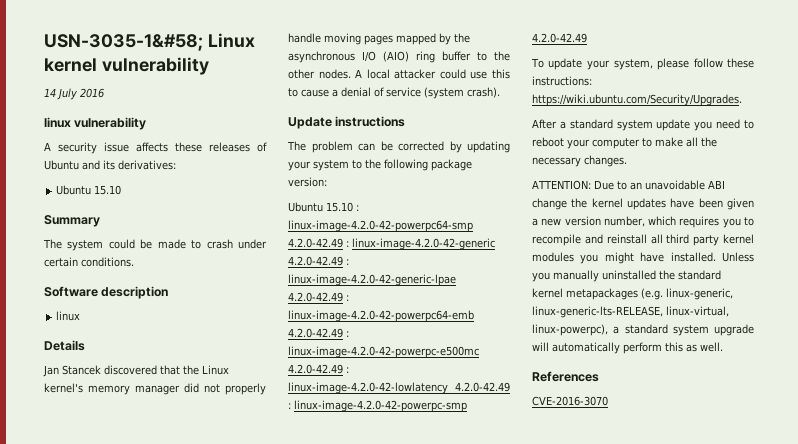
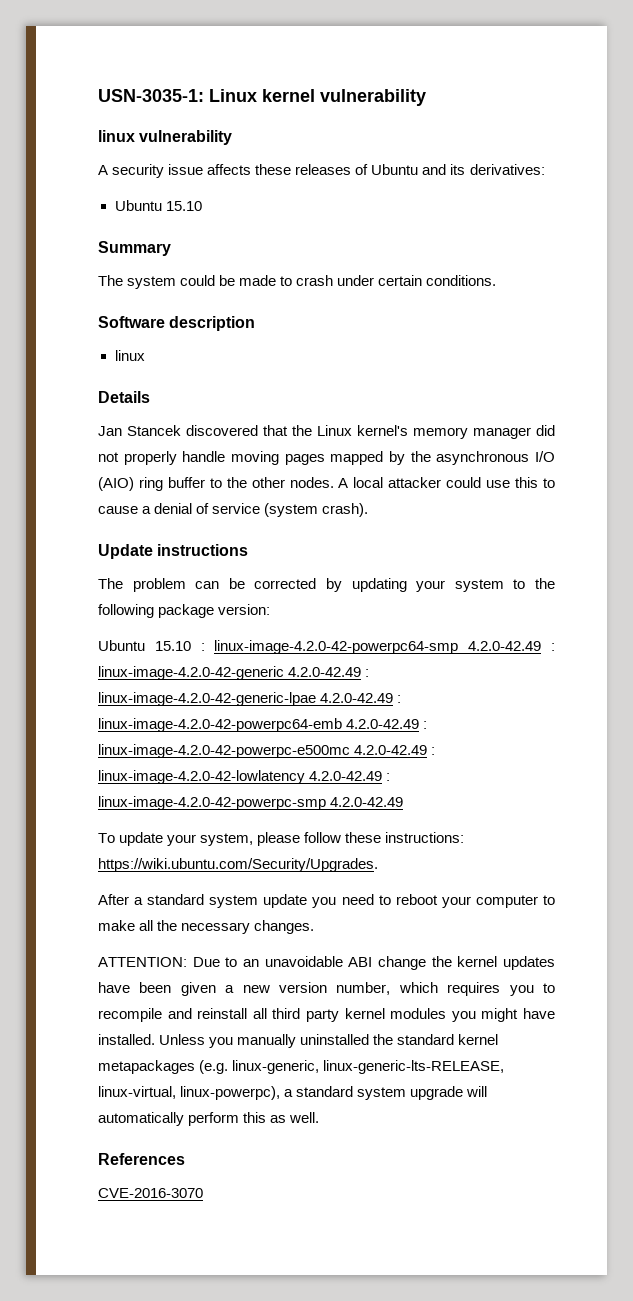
- USN-3035-1&#58; Linux kernel vulnerability
+ USN-3035-1: Linux kernel vulnerability
- 14 July 2016

